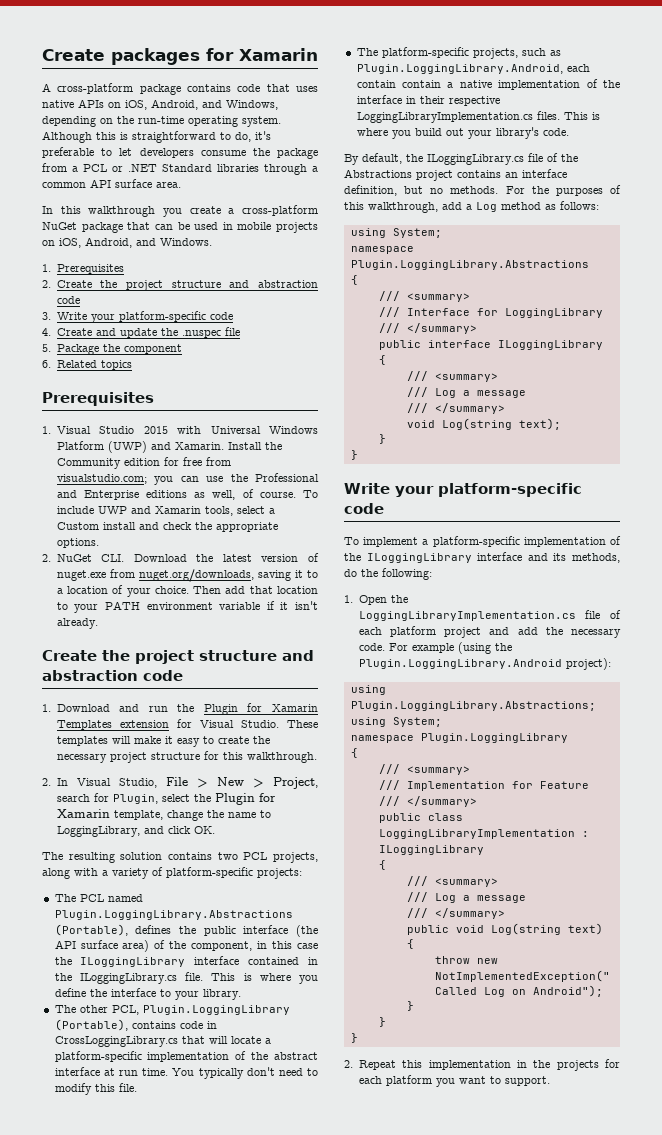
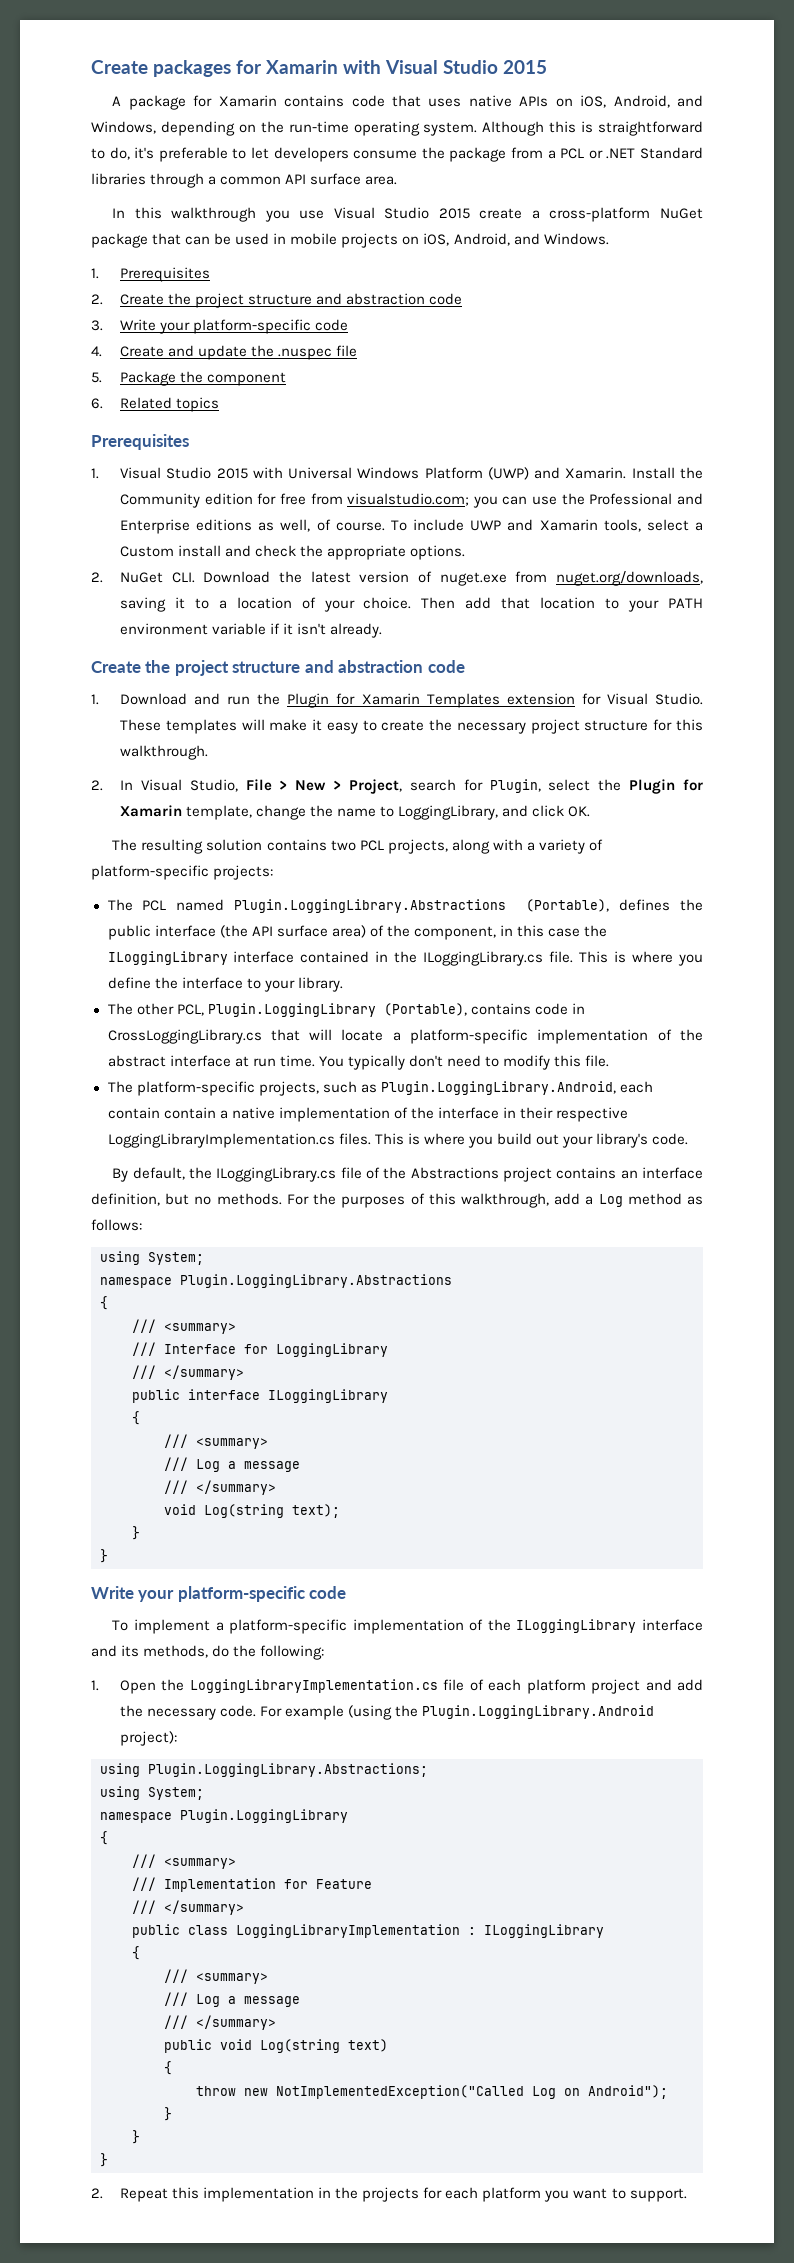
- Create packages for Xamarin
- A cross-platform package contains code that uses native APIs on iOS, Android, and Windows, depending on the run-time operating system.
+ Create packages for Xamarin with Visual Studio 2015
+ A package for Xamarin contains code that uses native APIs on iOS, Android, and Windows, depending on the run-time operating system.
- In this walkthrough you create a cross-platform NuGet package that can be used in mobile projects on iOS, Android, and Windows.
+ In this walkthrough you use Visual Studio 2015 create a cross-platform NuGet package that can be used in mobile projects on iOS, Android, and Windows.

